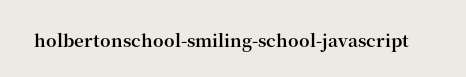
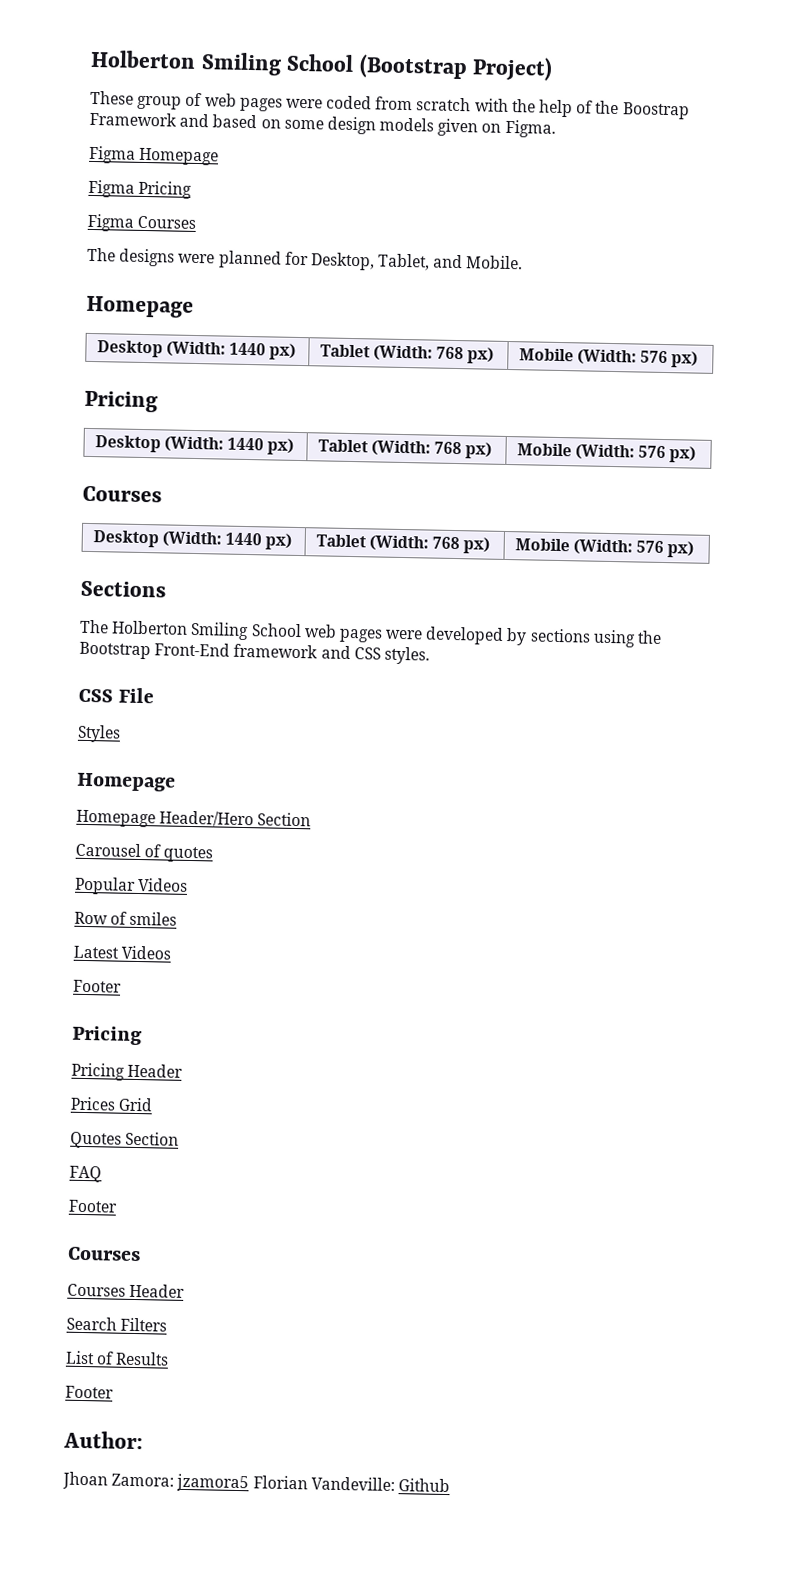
- holbertonschool-smiling-school-javascript
+ Holberton Smiling School (Bootstrap Project)
+ These group of web pages were coded from scratch with the help of the Boostrap Framework and based on some design models given on Figma.
+ Figma Homepage
+ Figma Pricing
+ Figma Courses
+ The designs were planned for Desktop, Tablet, and Mobile.
+ Homepage
+ Desktop (Width: 1440 px) | Tablet (Width: 768 px) | Mobile (Width: 576 px)
+ Pricing
+ Desktop (Width: 1440 px) | Tablet (Width: 768 px) | Mobile (Width: 576 px)
+ Courses
+ Desktop (Width: 1440 px) | Tablet (Width: 768 px) | Mobile (Width: 576 px)
+ Sections
+ The Holberton Smiling School web pages were developed by sections using the Bootstrap Front-End framework and CSS styles.
+ CSS File
+ Styles
+ Homepage
+ Homepage Header/Hero Section
+ Carousel of quotes
+ Popular Videos
+ Row of smiles
+ Latest Videos
+ Footer
+ Pricing
+ Pricing Header
+ Prices Grid
+ Quotes Section
+ FAQ
+ Footer
+ Courses
+ Courses Header
+ Search Filters
+ List of Results
+ Footer
+ Author:
+ Jhoan Zamora: jzamora5 Florian Vandeville: Github

